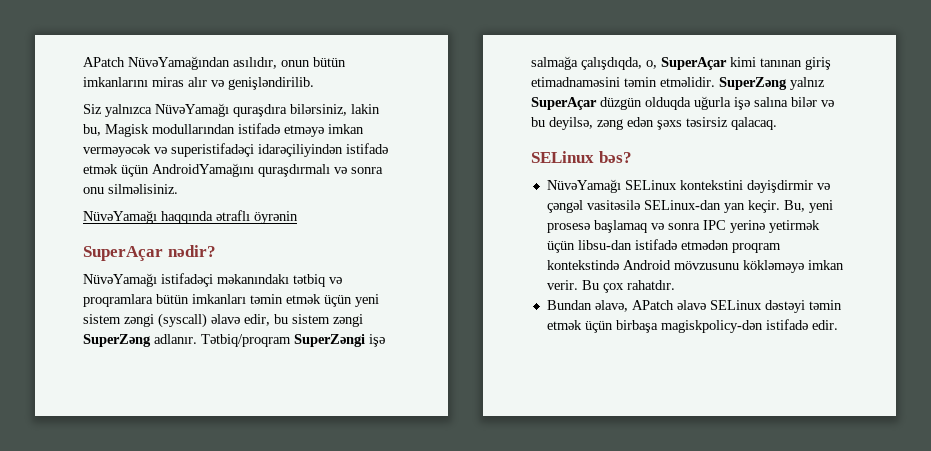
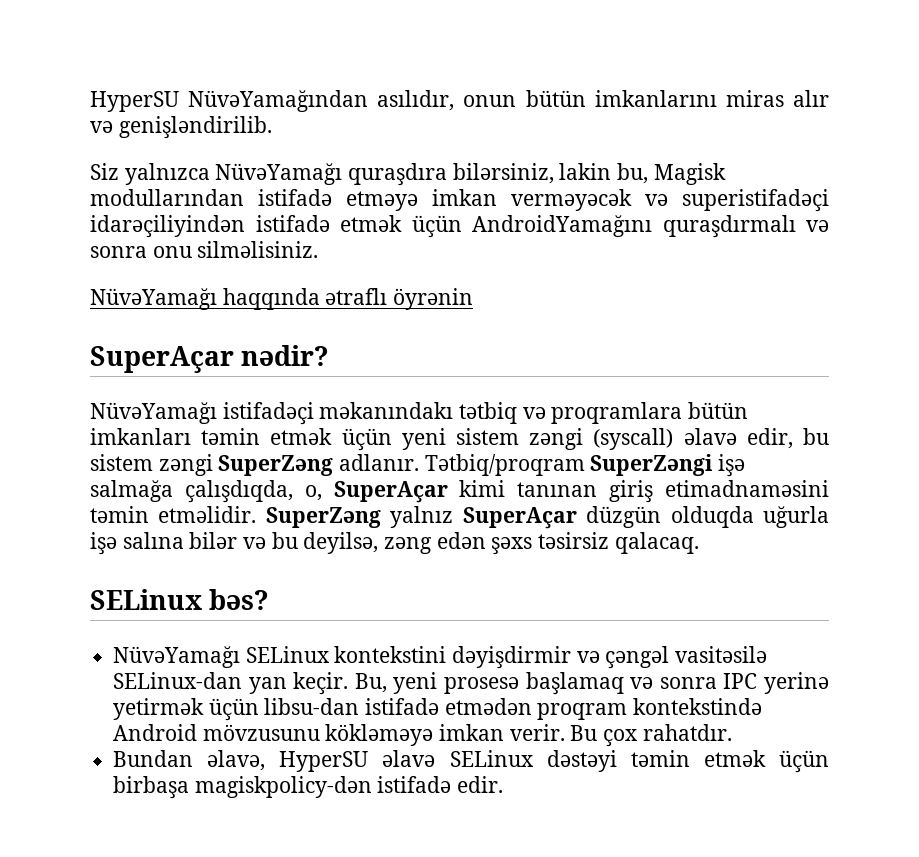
- APatch NüvəYamağından asılıdır, onun bütün imkanlarını miras alır və genişləndirilib.
+ HyperSU NüvəYamağından asılıdır, onun bütün imkanlarını miras alır və genişləndirilib.
- Bundan əlavə, APatch əlavə SELinux dəstəyi təmin etmək üçün birbaşa magiskpolicy-dən istifadə edir.
+ Bundan əlavə, HyperSU əlavə SELinux dəstəyi təmin etmək üçün birbaşa magiskpolicy-dən istifadə edir.

